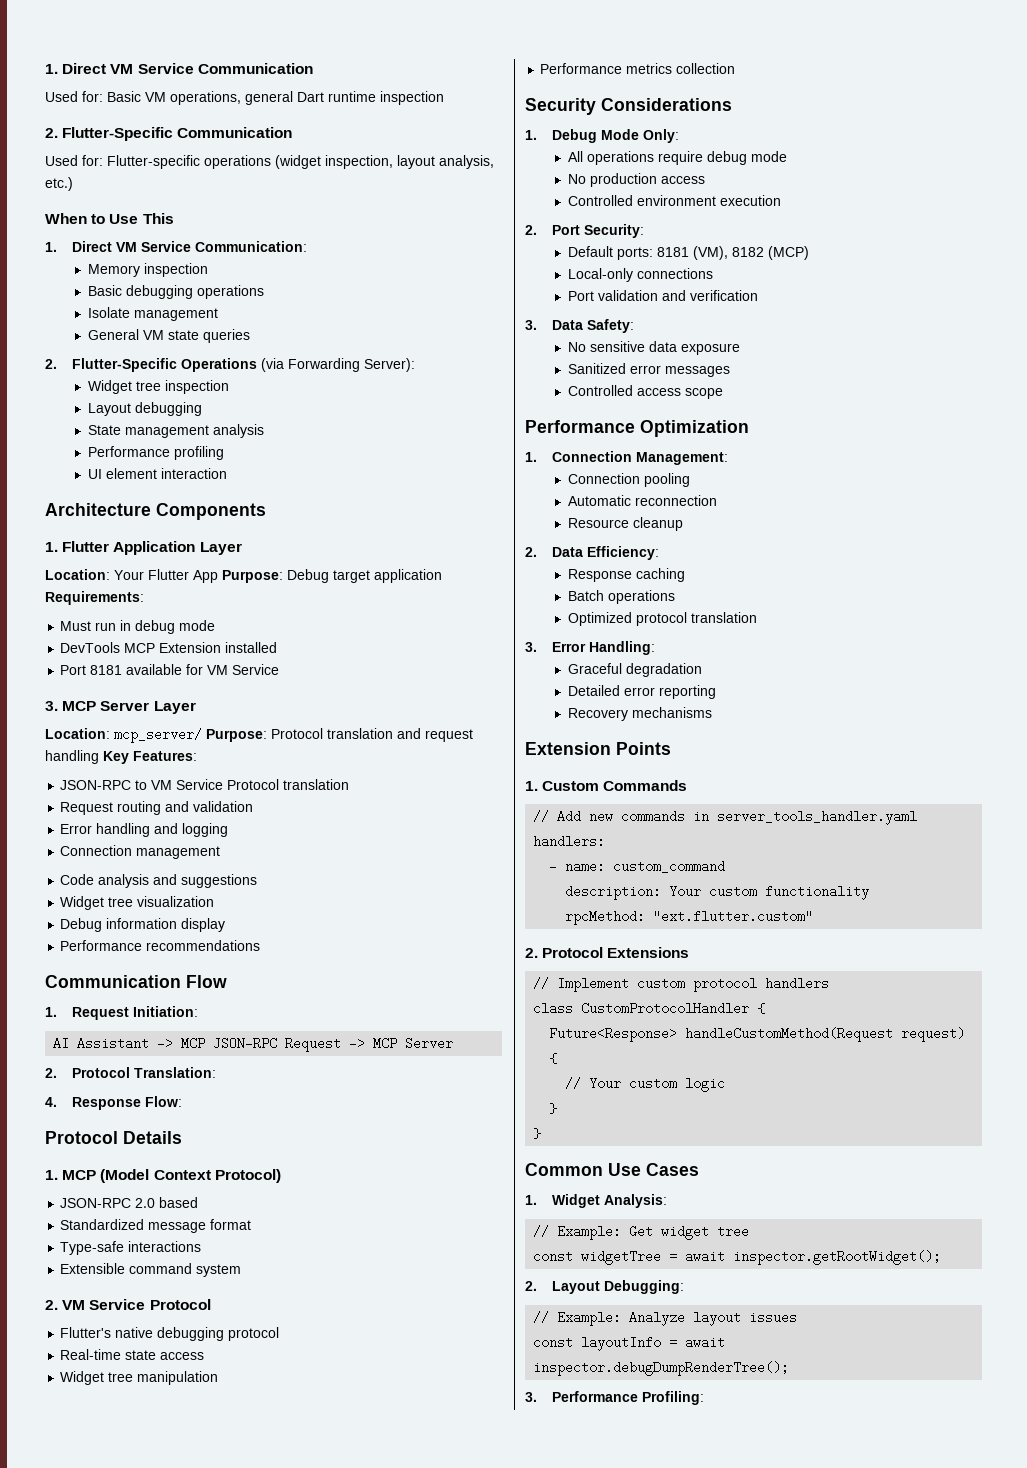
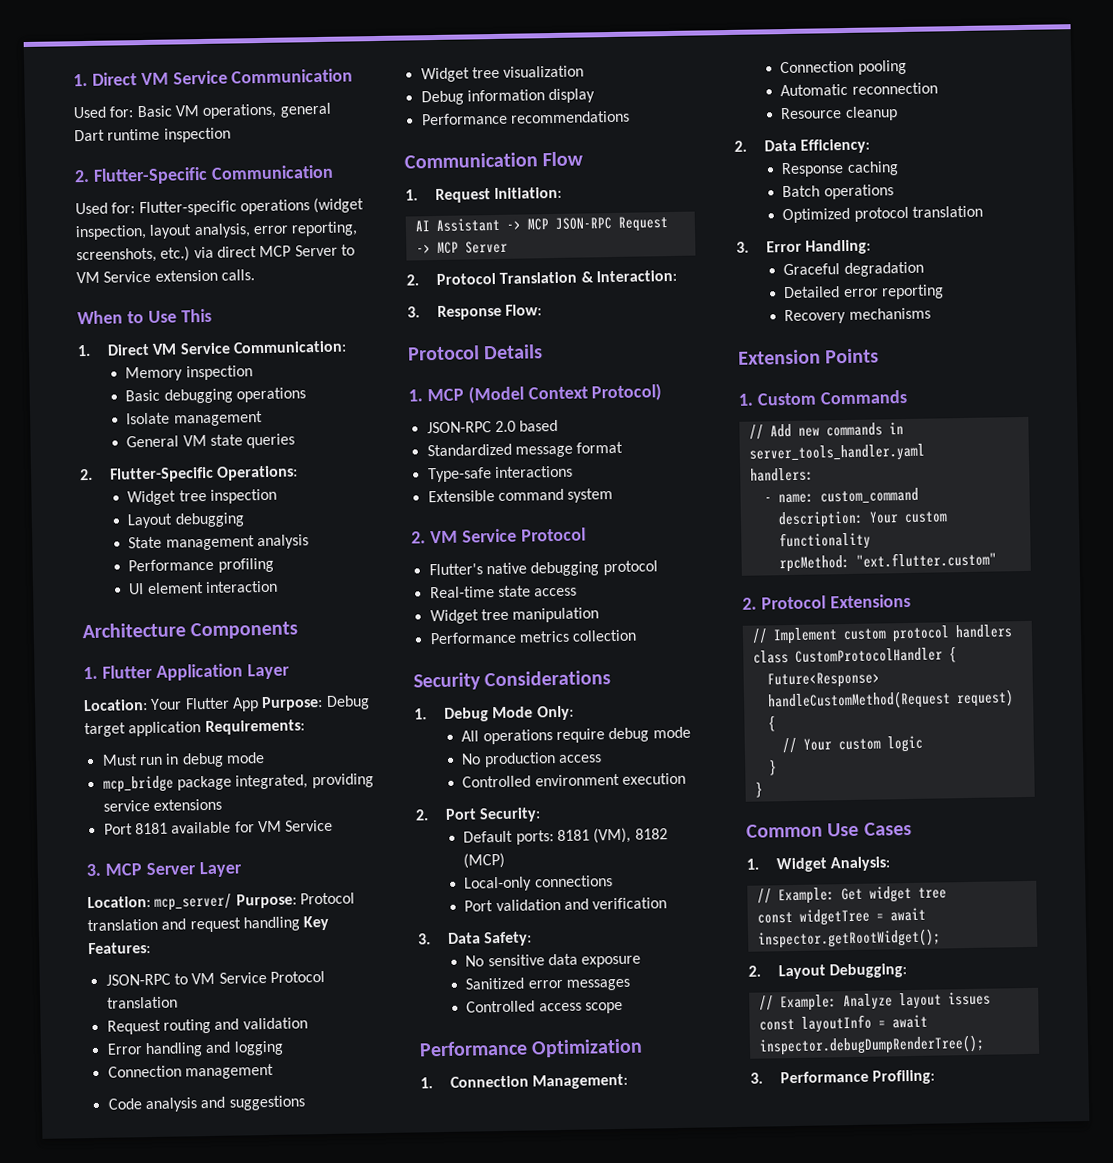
- Used for: Flutter-specific operations (widget inspection, layout analysis, etc.)
+ Used for: Flutter-specific operations (widget inspection, layout analysis, error reporting, screenshots, etc.) via direct MCP Server to VM Service extension calls.
- 2. Flutter-Specific Operations (via Forwarding Server):
+ 2. Flutter-Specific Operations:
- DevTools MCP Extension installed
+ mcp_bridge package integrated, providing service extensions
- 2. Protocol Translation:
- 4. Response Flow:
+ 2. Protocol Translation & Interaction:
+ 3. Response Flow:

